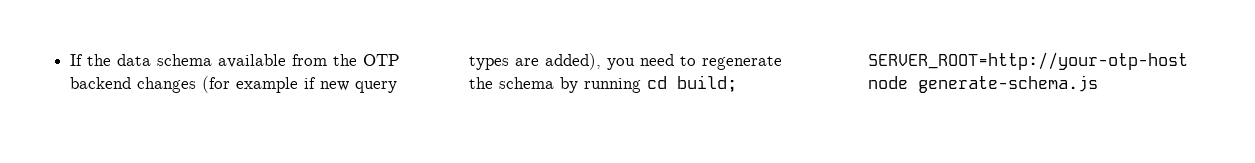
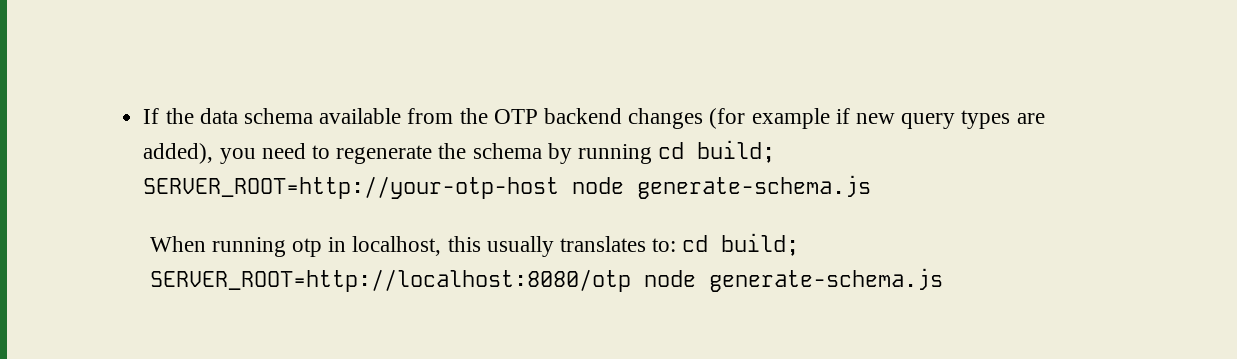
+ When running otp in localhost, this usually translates to: cd build; SERVER_ROOT=http://localhost:8080/otp node generate-schema.js

